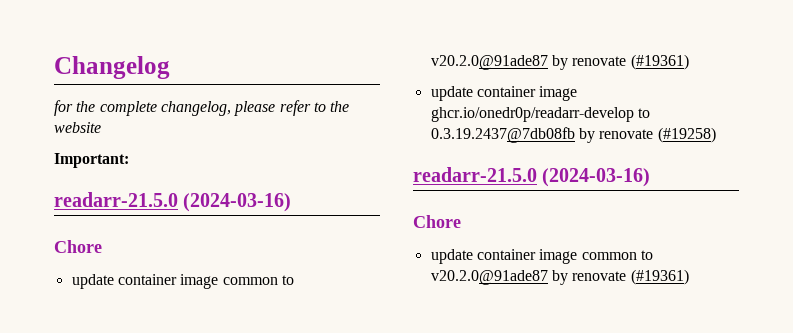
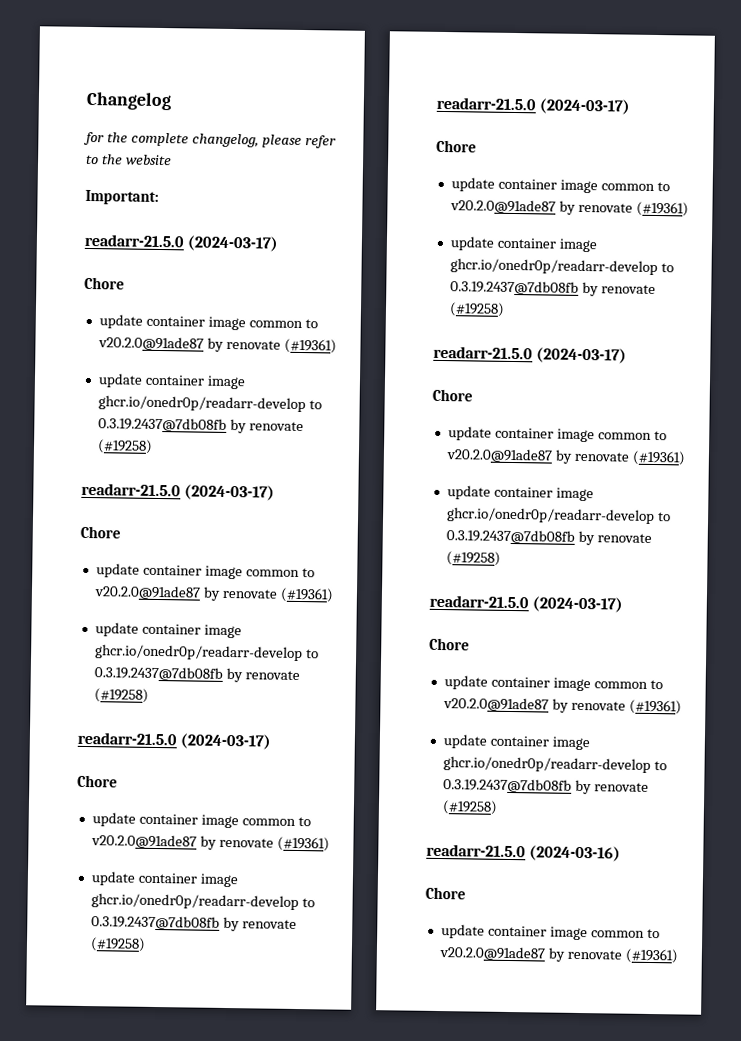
  Important:
- readarr-21.5.0 (2024-03-16)
+ readarr-21.5.0 (2024-03-17)
+ Chore
+ update container image common to v20.2.0@91ade87 by renovate (#19361)
+ update container image ghcr.io/onedr0p/readarr-develop to 0.3.19.2437@7db08fb by renovate (#19258)
+ readarr-21.5.0 (2024-03-17)
+ Chore
+ update container image common to v20.2.0@91ade87 by renovate (#19361)
+ update container image ghcr.io/onedr0p/readarr-develop to 0.3.19.2437@7db08fb by renovate (#19258)
+ readarr-21.5.0 (2024-03-17)
+ Chore
+ update container image common to v20.2.0@91ade87 by renovate (#19361)
+ update container image ghcr.io/onedr0p/readarr-develop to 0.3.19.2437@7db08fb by renovate (#19258)
+ readarr-21.5.0 (2024-03-17)
+ Chore
+ update container image common to v20.2.0@91ade87 by renovate (#19361)
+ update container image ghcr.io/onedr0p/readarr-develop to 0.3.19.2437@7db08fb by renovate (#19258)
+ readarr-21.5.0 (2024-03-17)
+ Chore
+ update container image common to v20.2.0@91ade87 by renovate (#19361)
+ update container image ghcr.io/onedr0p/readarr-develop to 0.3.19.2437@7db08fb by renovate (#19258)
+ readarr-21.5.0 (2024-03-17)

